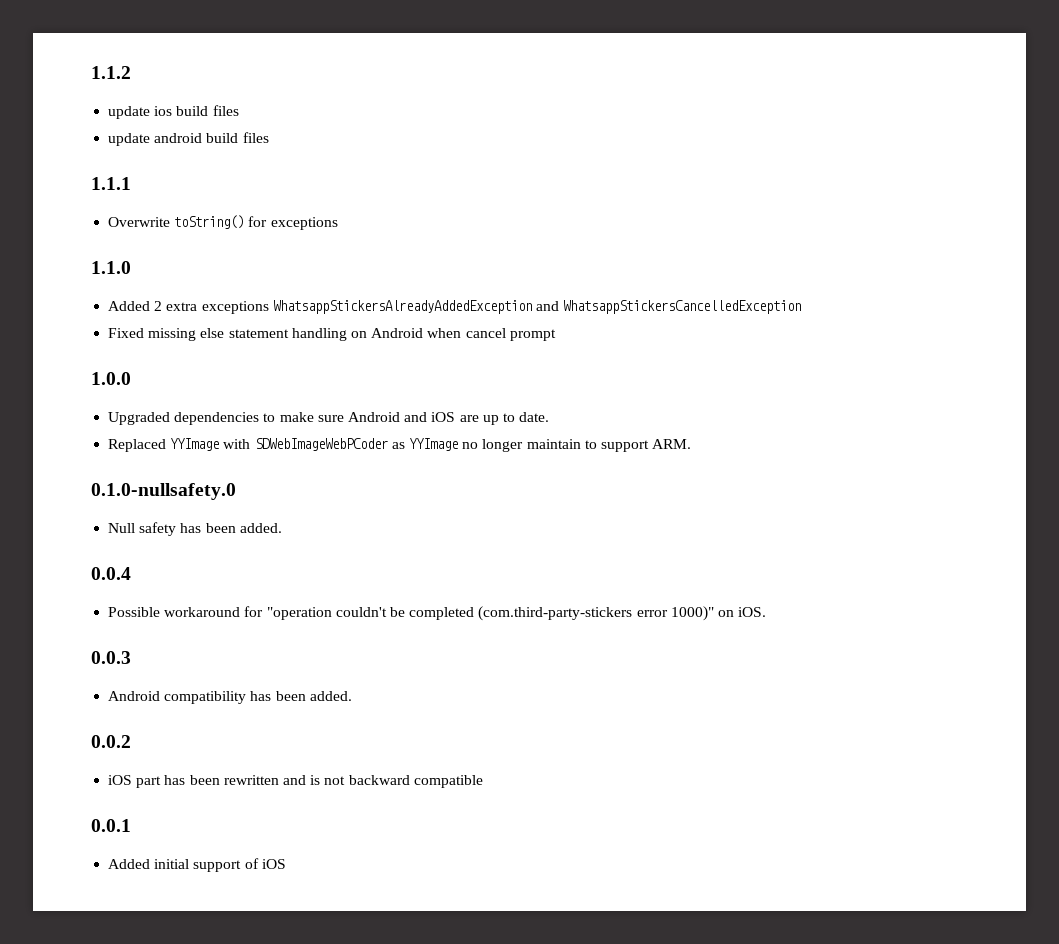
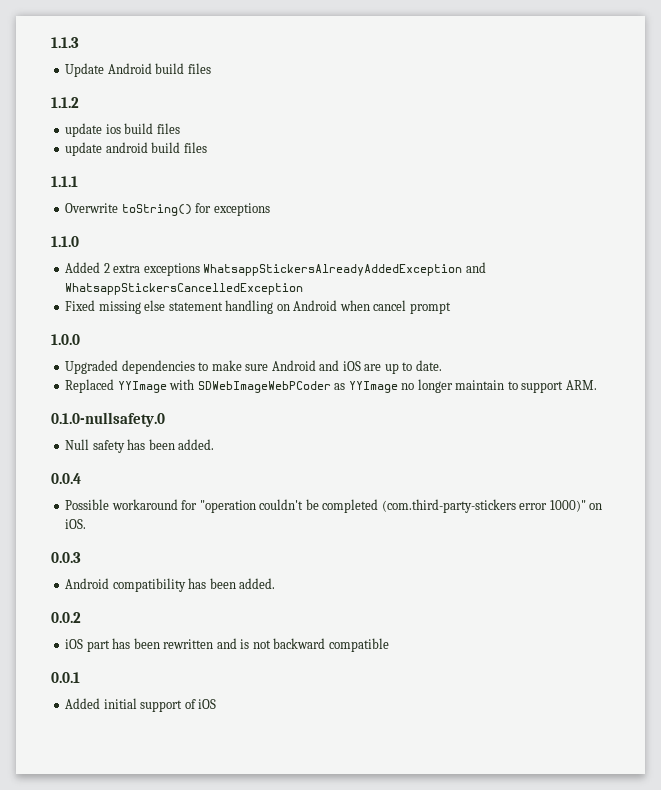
+ 1.1.3
+ Update Android build files

